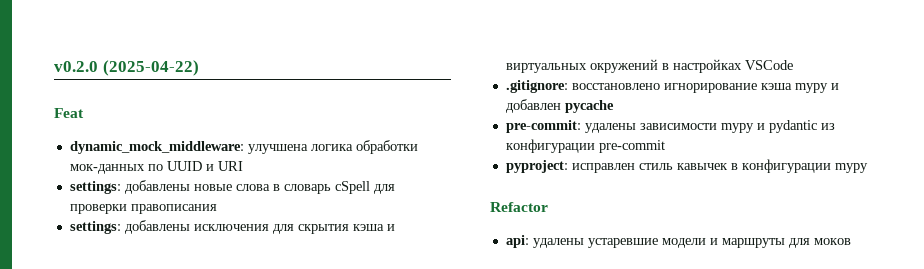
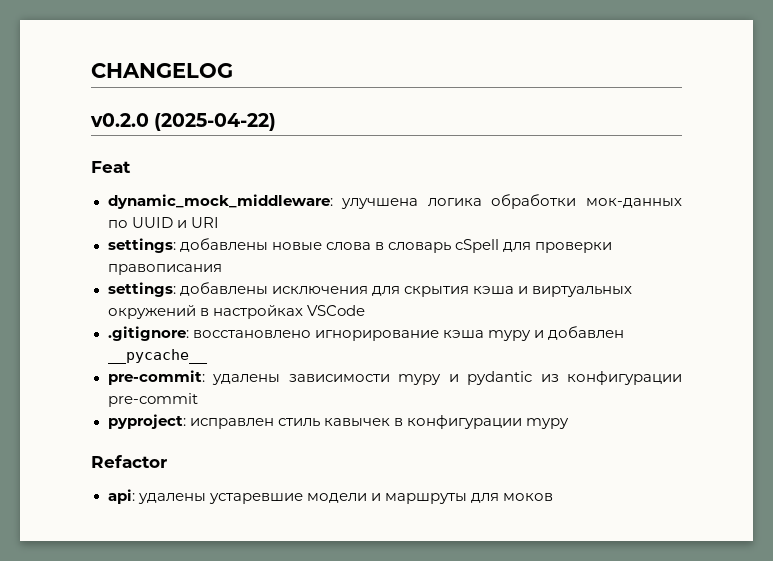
+ CHANGELOG
- .gitignore: восстановлено игнорирование кэша mypy и добавлен pycache
+ .gitignore: восстановлено игнорирование кэша mypy и добавлен __pycache__

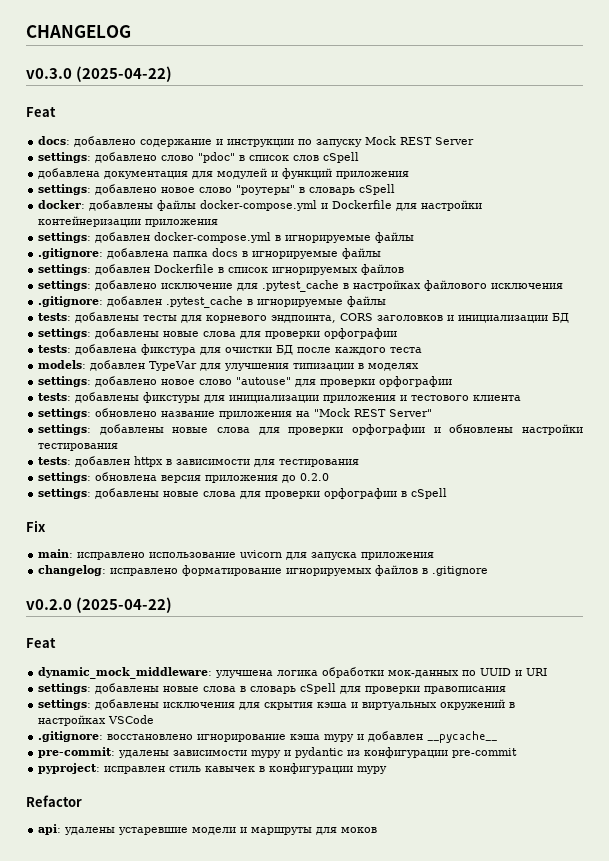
+ v0.3.0 (2025-04-22)
+ Feat
+ docs: добавлено содержание и инструкции по запуску Mock REST Server
+ settings: добавлено слово "pdoc" в список слов cSpell
+ добавлена документация для модулей и функций приложения
+ settings: добавлено новое слово "роутеры" в словарь cSpell
+ docker: добавлены файлы docker-compose.yml и Dockerfile для настройки контейнеризации приложения
+ settings: добавлен docker-compose.yml в игнорируемые файлы
+ .gitignore: добавлена папка docs в игнорируемые файлы
+ settings: добавлен Dockerfile в список игнорируемых файлов
+ settings: добавлено исключение для .pytest_cache в настройках файлового исключения
+ .gitignore: добавлен .pytest_cache в игнорируемые файлы
+ tests: добавлены тесты для корневого эндпоинта, CORS заголовков и инициализации БД
+ settings: добавлены новые слова для проверки орфографии
+ tests: добавлена фикстура для очистки БД после каждого теста
+ models: добавлен TypeVar для улучшения типизации в моделях
+ settings: добавлено новое слово "autouse" для проверки орфографии
+ tests: добавлены фикстуры для инициализации приложения и тестового клиента
+ settings: обновлено название приложения на "Mock REST Server"
+ settings: добавлены новые слова для проверки орфографии и обновлены настройки тестирования
+ tests: добавлен httpx в зависимости для тестирования
+ settings: обновлена версия приложения до 0.2.0
+ settings: добавлены новые слова для проверки орфографии в cSpell
+ Fix
+ main: исправлено использование uvicorn для запуска приложения
+ changelog: исправлено форматирование игнорируемых файлов в .gitignore

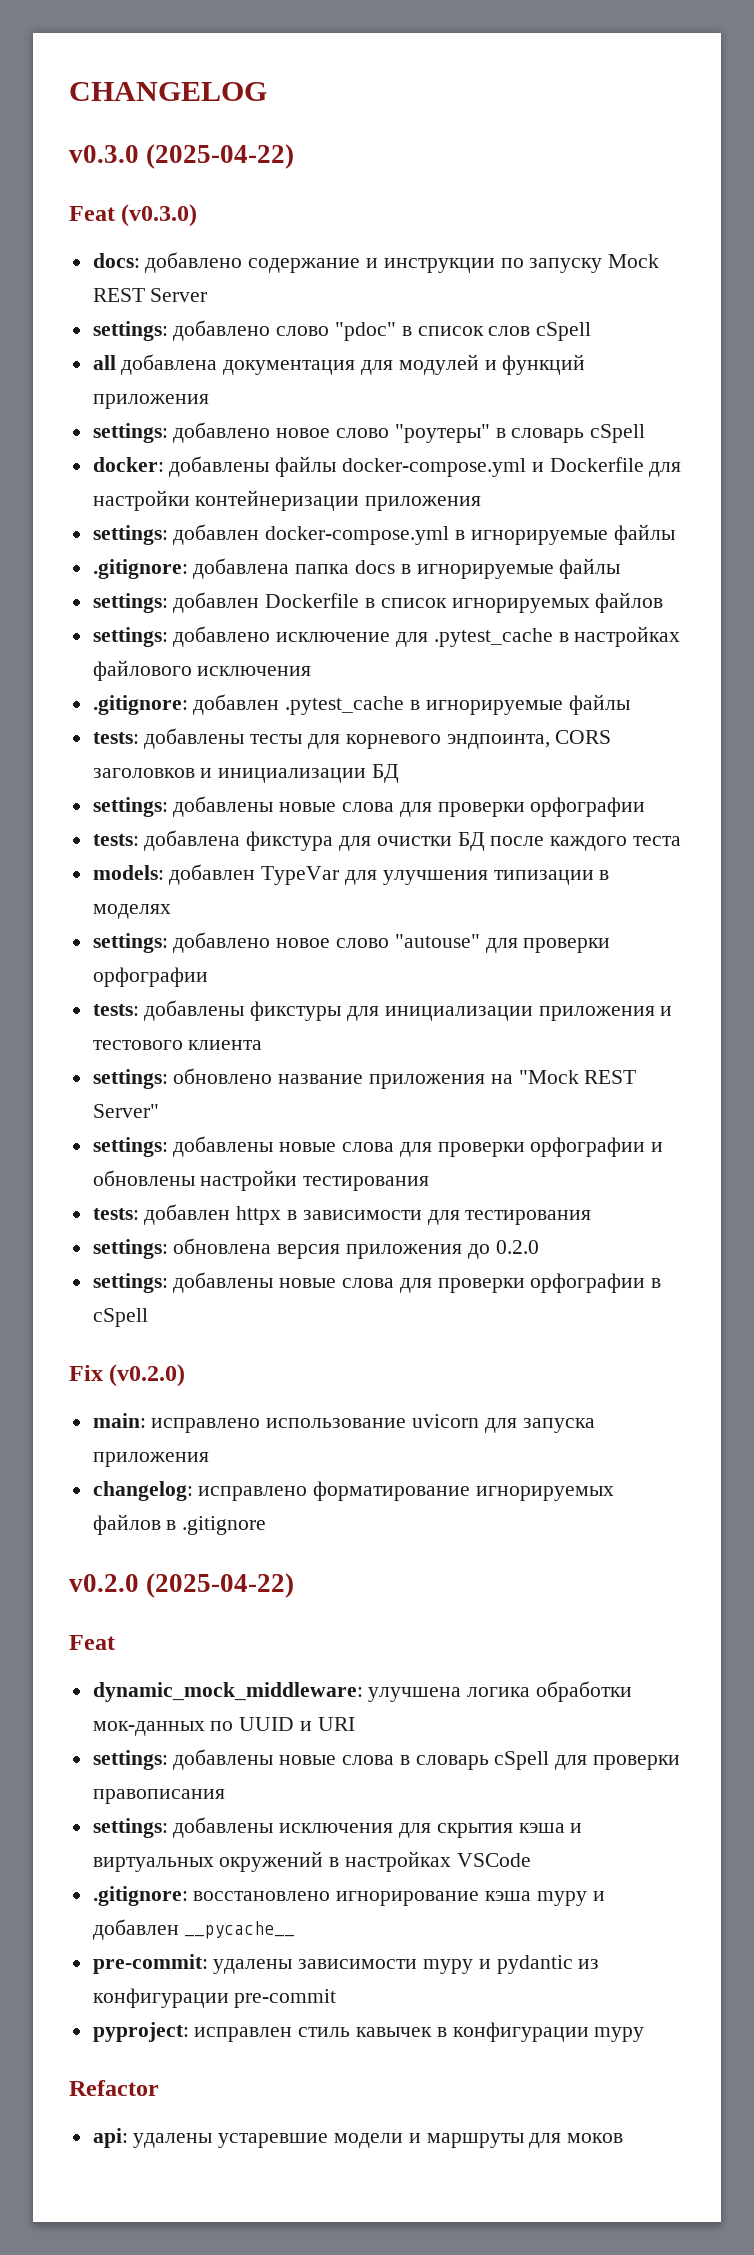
  v0.3.0 (2025-04-22)
- Feat
+ Feat (v0.3.0)
- добавлена документация для модулей и функций приложения
+ all добавлена документация для модулей и функций приложения
- Fix
+ Fix (v0.2.0)

